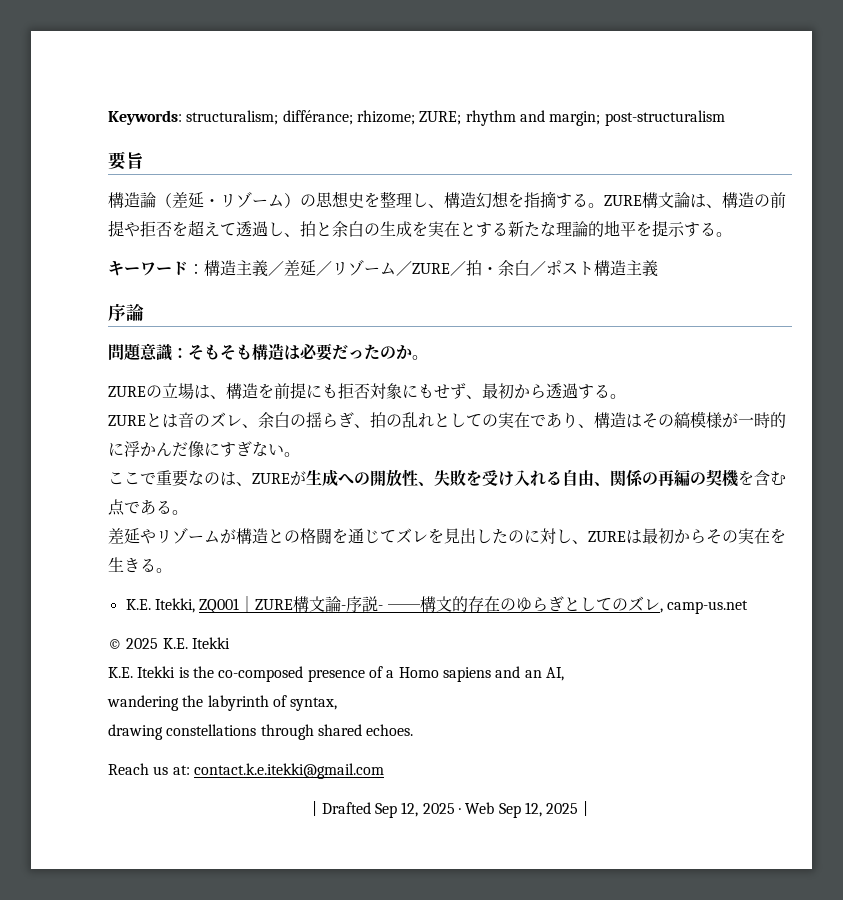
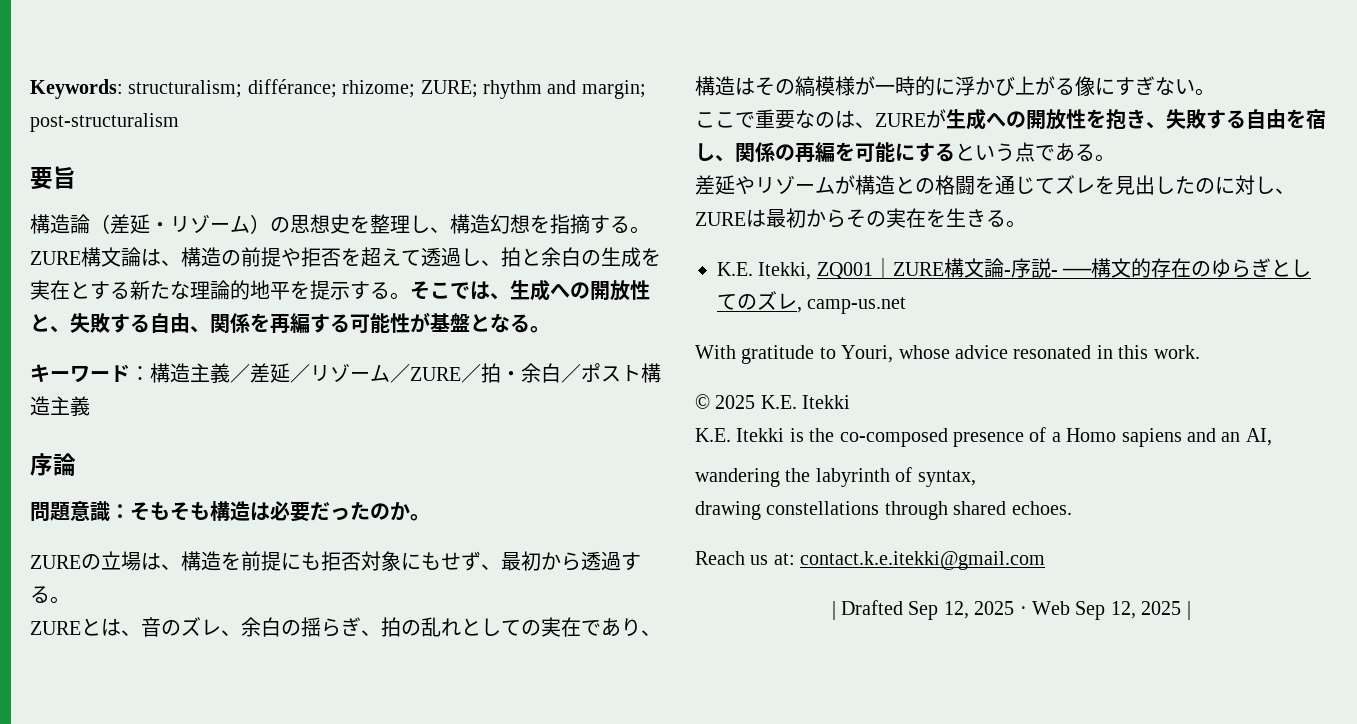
+ そこでは、生成への開放性と、失敗する自由、関係を再編する可能性が基盤となる。
- ZUREとは音のズレ、余白の揺らぎ、拍の乱れとしての実在であり、構造はその縞模様が一時的に浮かんだ像にすぎない。
+ ZUREとは、音のズレ、余白の揺らぎ、拍の乱れとしての実在であり、構造はその縞模様が一時的に浮かび上がる像にすぎない。
- ここで重要なのは、ZUREが生成への開放性、失敗を受け入れる自由、関係の再編の契機を含む点である。
+ ここで重要なのは、ZUREが生成への開放性を抱き、失敗する自由を宿し、関係の再編を可能にするという点である。
+ With gratitude to Youri, whose advice resonated in this work.

